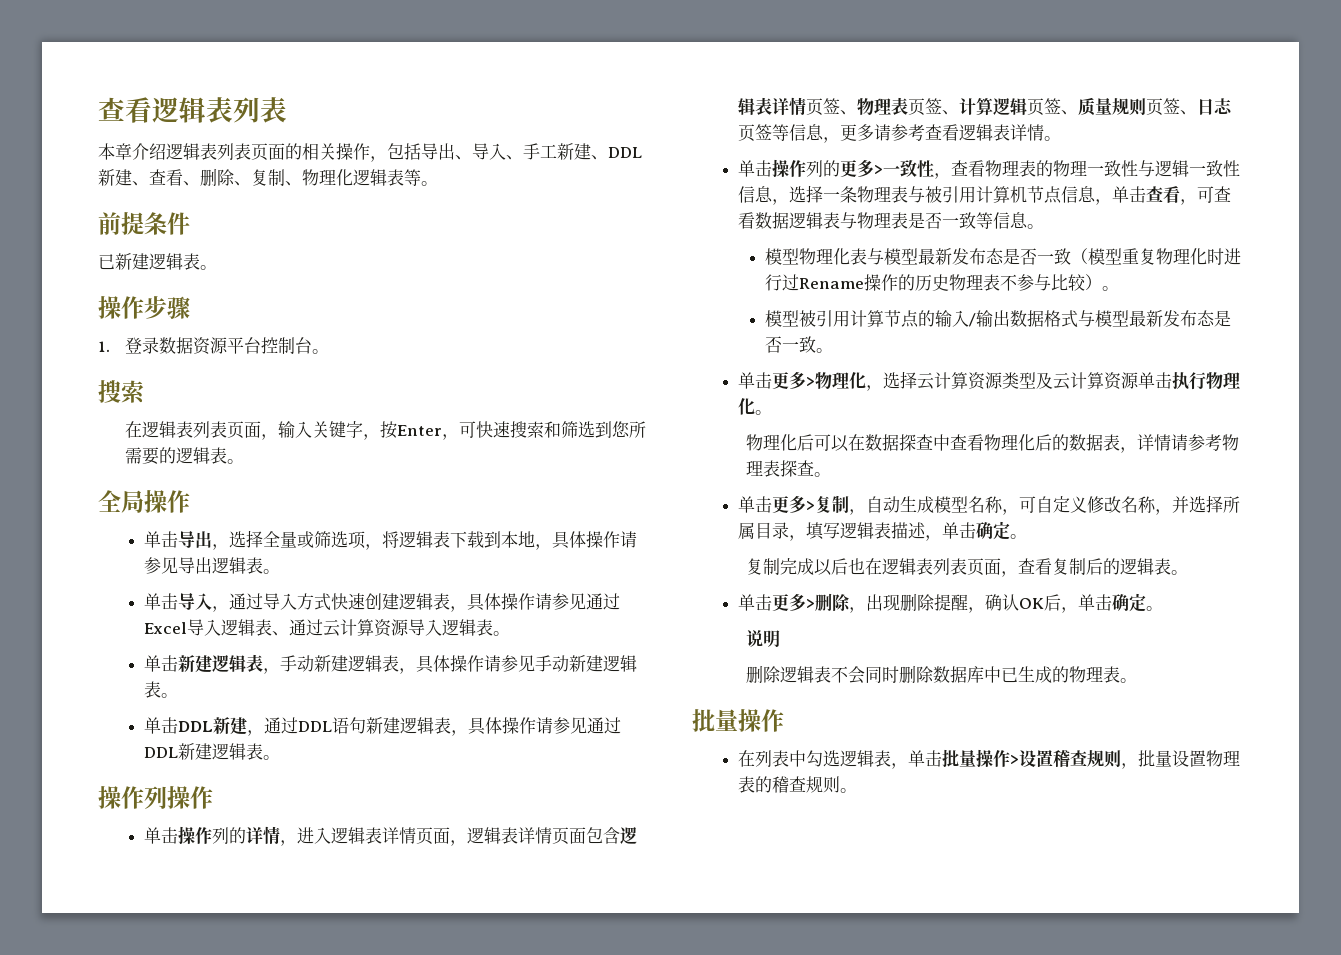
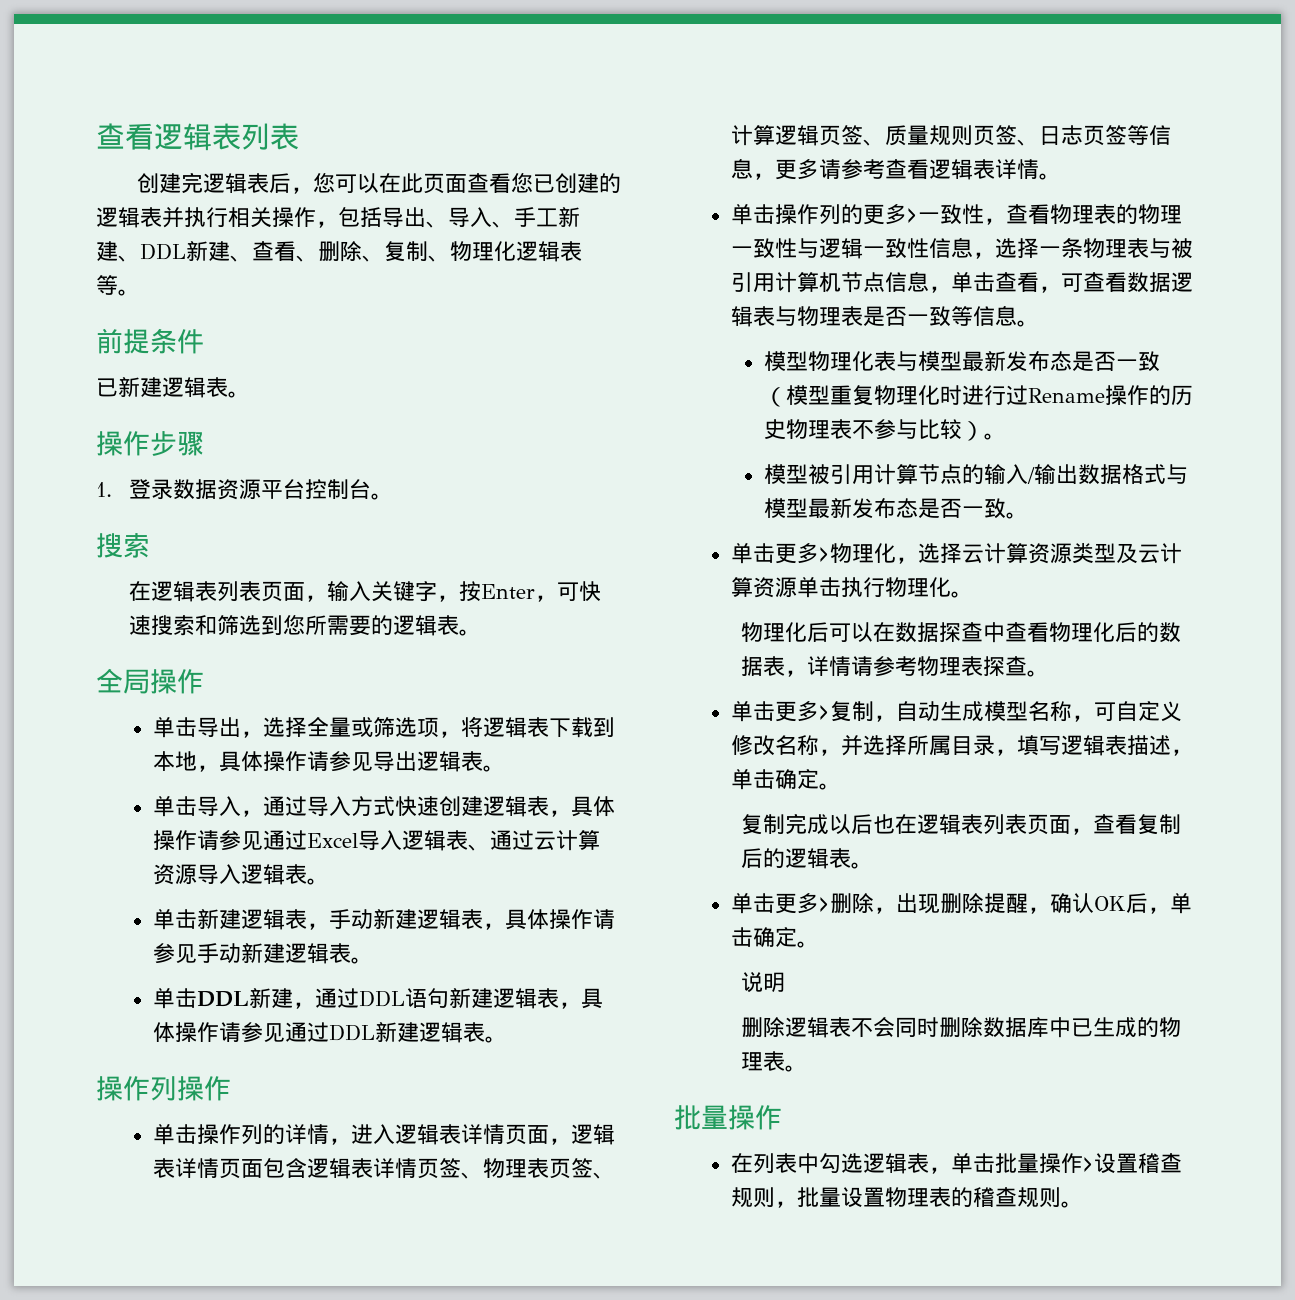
- 本章介绍逻辑表列表页面的相关操作，包括导出、导入、手工新建、DDL新建、查看、删除、复制、物理化逻辑表等。
+ 创建完逻辑表后，您可以在此页面查看您已创建的逻辑表并执行相关操作，包括导出、导入、手工新建、DDL新建、查看、删除、复制、物理化逻辑表等。

